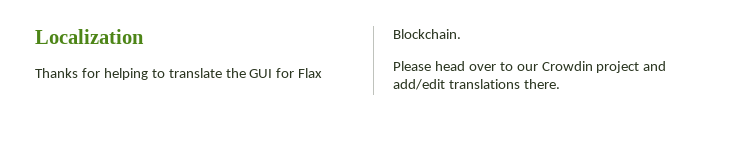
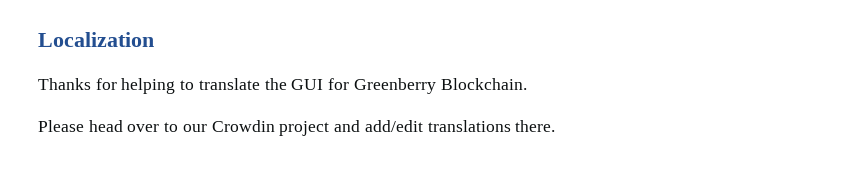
- Thanks for helping to translate the GUI for Flax Blockchain.
+ Thanks for helping to translate the GUI for Greenberry Blockchain.

